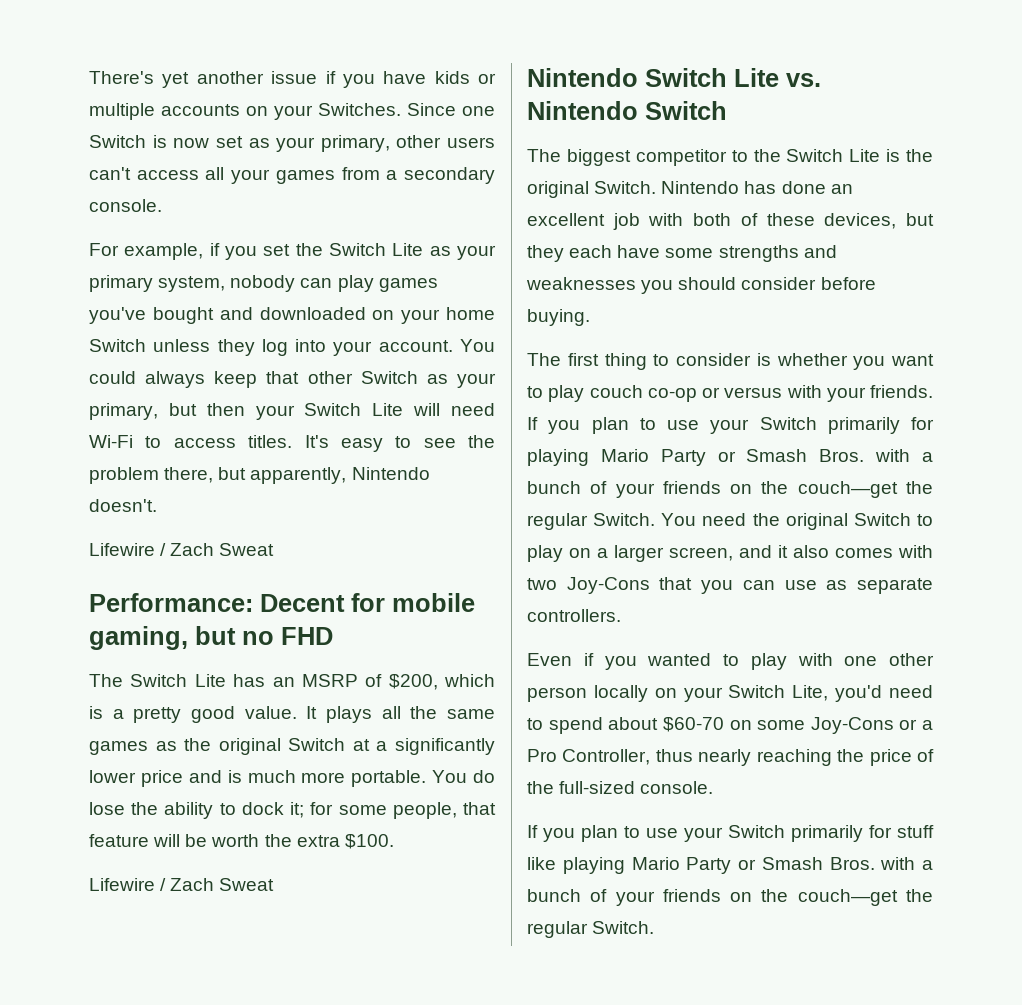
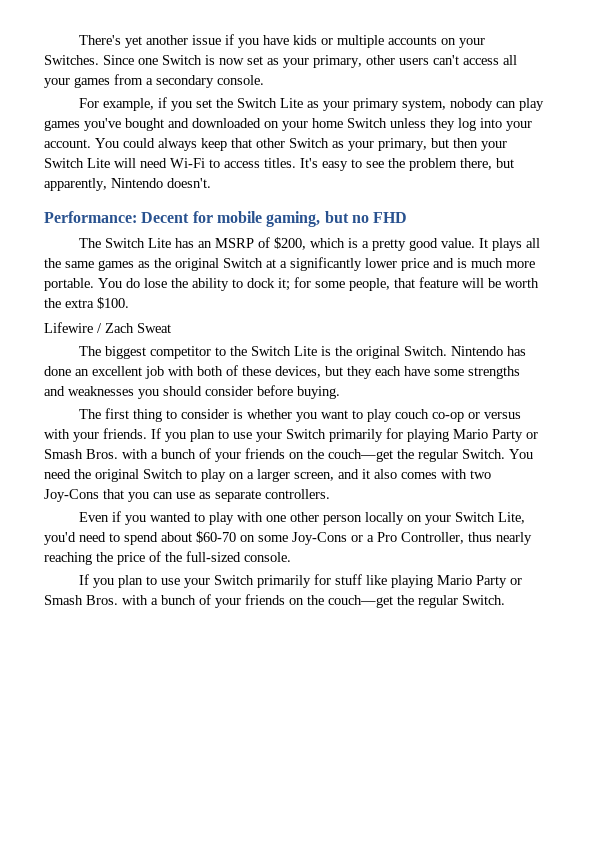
  It's easy to see the problem there, but apparently, Nintendo doesn't.
- Lifewire / Zach Sweat
- Nintendo Switch Lite vs. Nintendo Switch

